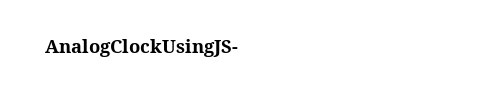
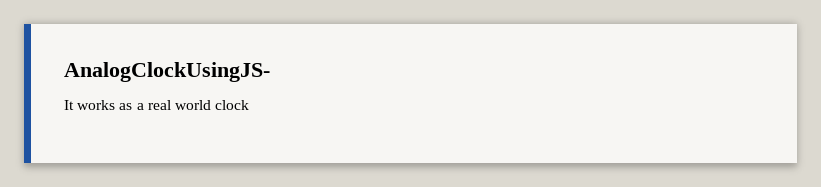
+ It works as a real world clock

